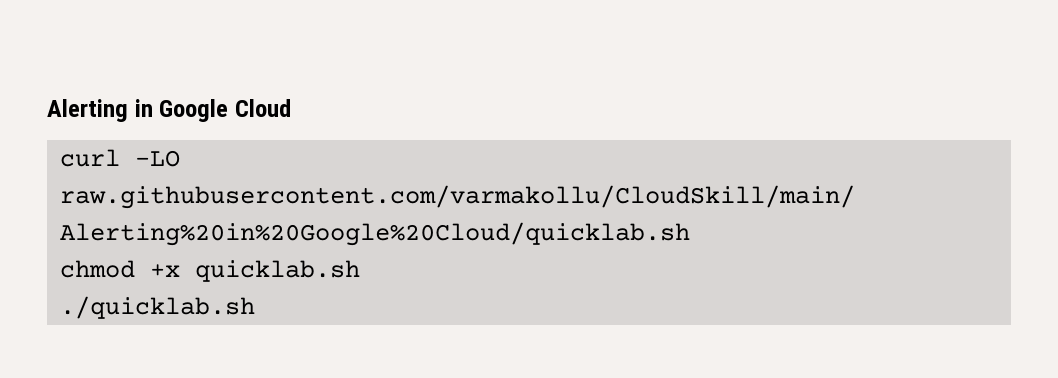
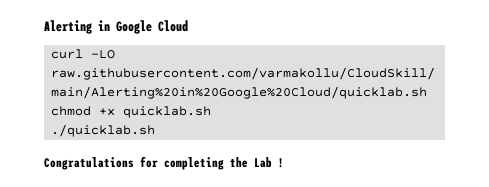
+ Congratulations for completing the Lab !

